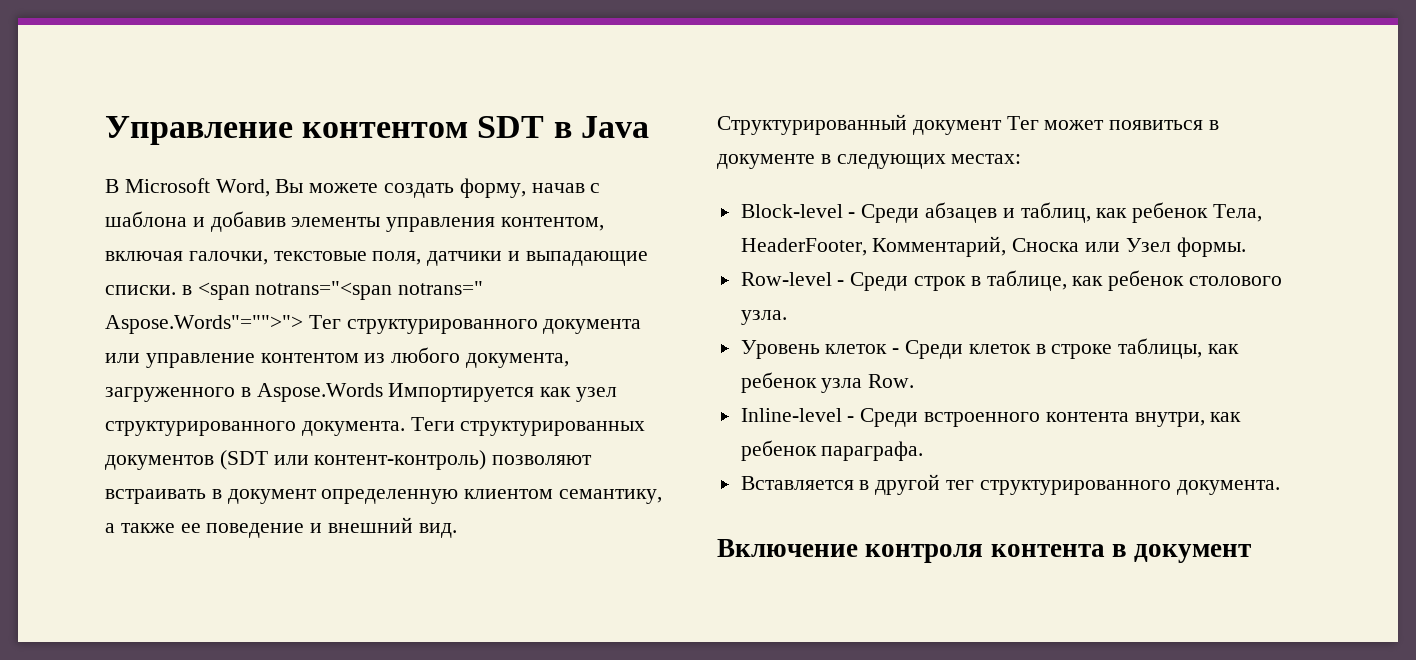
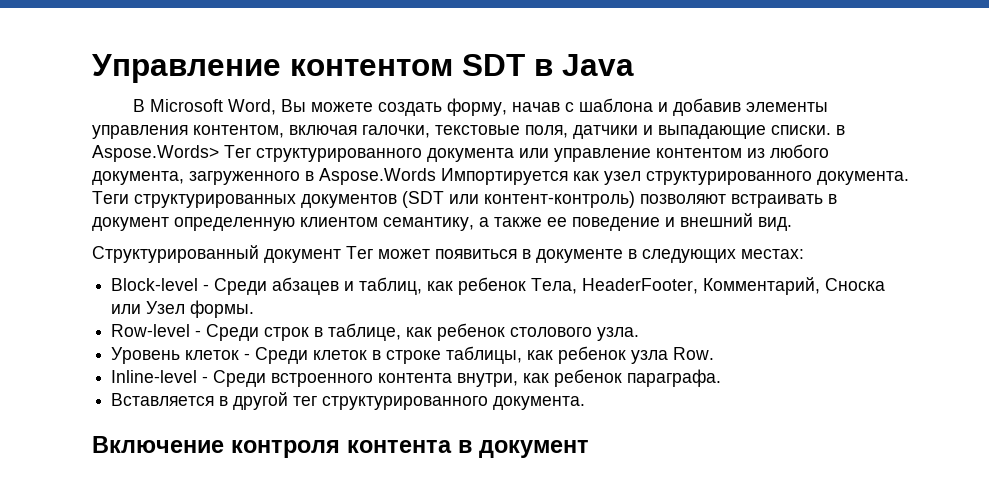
- В Microsoft Word, Вы можете создать форму, начав с шаблона и добавив элементы управления контентом, включая галочки, текстовые поля, датчики и выпадающие списки. в <span notrans="<span notrans=" Aspose.Words"="">"> Тег структурированного документа или управление контентом из любого документа, загруженного в Aspose.Words Импортируется как узел структурированного документа.
+ В Microsoft Word, Вы можете создать форму, начав с шаблона и добавив элементы управления контентом, включая галочки, текстовые поля, датчики и выпадающие списки. в Aspose.Words> Тег структурированного документа или управление контентом из любого документа, загруженного в Aspose.Words Импортируется как узел структурированного документа.

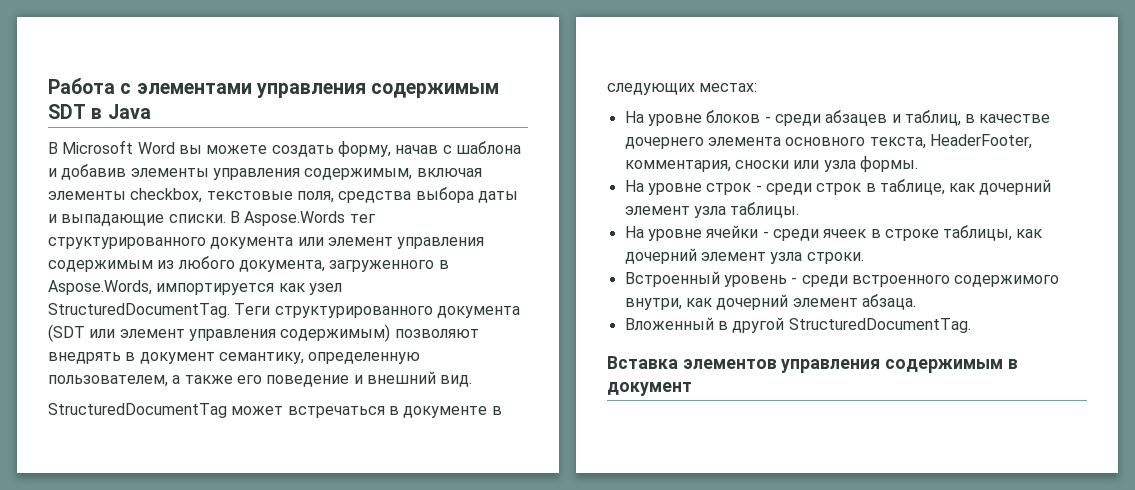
- Управление контентом SDT в Java
+ Работа с элементами управления содержимым SDT в Java
- В Microsoft Word, Вы можете создать форму, начав с шаблона и добавив элементы управления контентом, включая галочки, текстовые поля, датчики и выпадающие списки. в Aspose.Words> Тег структурированного документа или управление контентом из любого документа, загруженного в Aspose.Words Импортируется как узел структурированного документа. Теги структурированных документов (SDT или контент-контроль) позволяют встраивать в документ определенную клиентом семантику, а также ее поведение и внешний вид.
+ В Microsoft Word вы можете создать форму, начав с шаблона и добавив элементы управления содержимым, включая элементы checkbox, текстовые поля, средства выбора даты и выпадающие списки. В Aspose.Words тег структурированного документа или элемент управления содержимым из любого документа, загруженного в Aspose.Words, импортируется как узел StructuredDocumentTag. Теги структурированного документа (SDT или элемент управления содержимым) позволяют внедрять в документ семантику, определенную пользователем, а также его поведение и внешний вид.
- Структурированный документ Тег может появиться в документе в следующих местах:
+ StructuredDocumentTag может встречаться в документе в следующих местах:
- Block-level - Среди абзацев и таблиц, как ребенок Тела, HeaderFooter, Комментарий, Сноска или Узел формы.
- Row-level - Среди строк в таблице, как ребенок столового узла.
- Уровень клеток - Среди клеток в строке таблицы, как ребенок узла Row.
- Inline-level - Среди встроенного контента внутри, как ребенок параграфа.
- Вставляется в другой тег структурированного документа.
- Включение контроля контента в документ
+ На уровне блоков - среди абзацев и таблиц, в качестве дочернего элемента основного текста, HeaderFooter, комментария, сноски или узла формы.
+ На уровне строк - среди строк в таблице, как дочерний элемент узла таблицы.
+ На уровне ячейки - среди ячеек в строке таблицы, как дочерний элемент узла строки.
+ Встроенный уровень - среди встроенного содержимого внутри, как дочерний элемент абзаца.
+ Вложенный в другой StructuredDocumentTag.
+ Вставка элементов управления содержимым в документ

